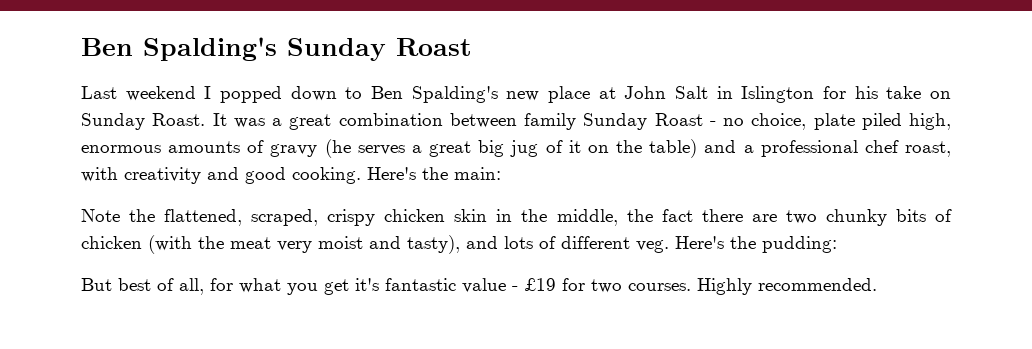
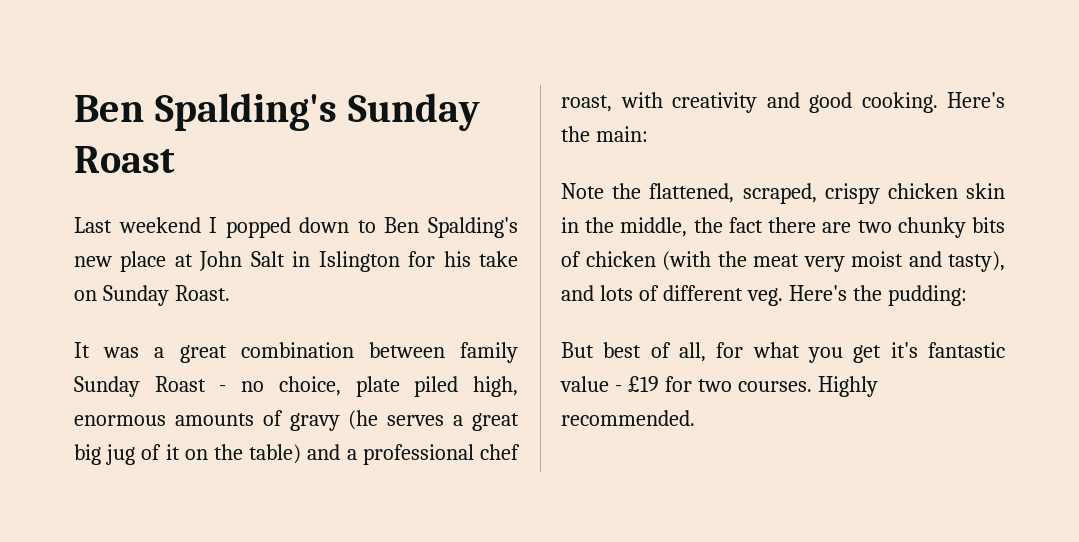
- Last weekend I popped down to Ben Spalding's new place at John Salt in Islington for his take on Sunday Roast. It was a great combination between family Sunday Roast - no choice, plate piled high, enormous amounts of gravy (he serves a great big jug of it on the table) and a professional chef roast, with creativity and good cooking.
+ Last weekend I popped down to Ben Spalding's new place at John Salt in Islington for his take on Sunday Roast.
+ It was a great combination between family Sunday Roast - no choice, plate piled high, enormous amounts of gravy (he serves a great big jug of it on the table) and a professional chef roast, with creativity and good cooking.

